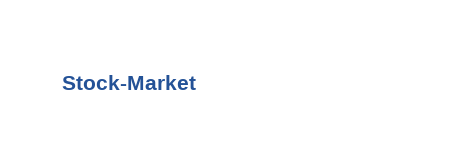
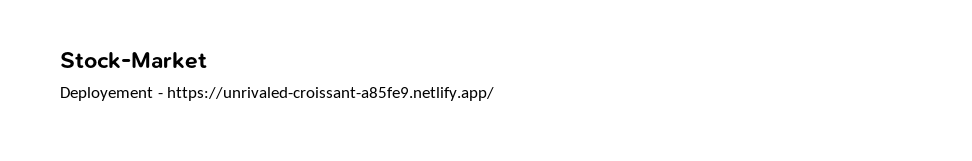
+ Deployement - https://unrivaled-croissant-a85fe9.netlify.app/

